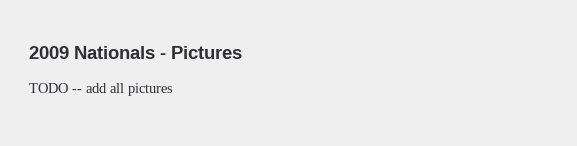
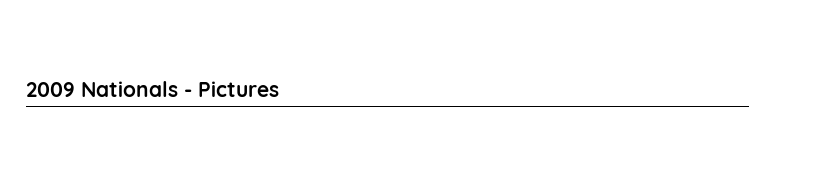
- TODO -- add all pictures

